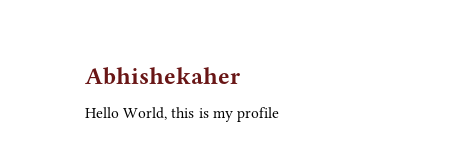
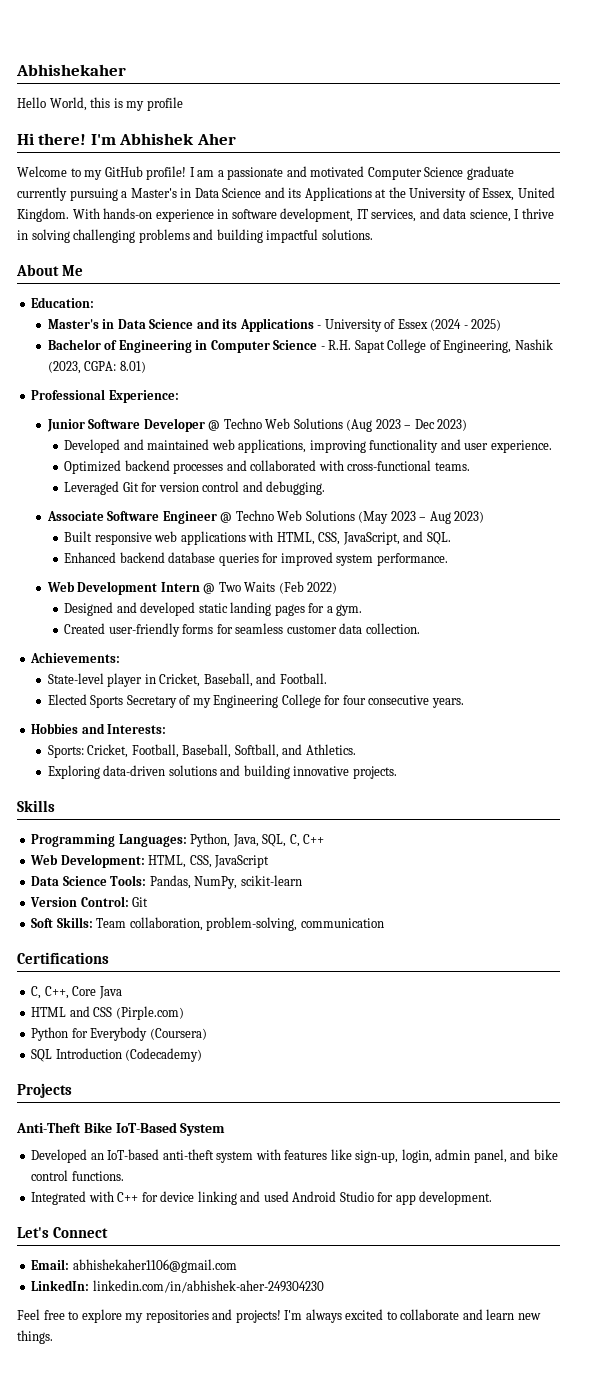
+ Hi there! I'm Abhishek Aher
+ Welcome to my GitHub profile! I am a passionate and motivated Computer Science graduate currently pursuing a Master's in Data Science and its Applications at the University of Essex, United Kingdom. With hands-on experience in software development, IT services, and data science, I thrive in solving challenging problems and building impactful solutions.
+ About Me
+ Education:
+ Master's in Data Science and its Applications - University of Essex (2024 - 2025)
+ Bachelor of Engineering in Computer Science - R.H. Sapat College of Engineering, Nashik (2023, CGPA: 8.01)
+ Professional Experience:
+ Junior Software Developer @ Techno Web Solutions (Aug 2023 – Dec 2023)
+ Developed and maintained web applications, improving functionality and user experience.
+ Optimized backend processes and collaborated with cross-functional teams.
+ Leveraged Git for version control and debugging.
+ Associate Software Engineer @ Techno Web Solutions (May 2023 – Aug 2023)
+ Built responsive web applications with HTML, CSS, JavaScript, and SQL.
+ Enhanced backend database queries for improved system performance.
+ Web Development Intern @ Two Waits (Feb 2022)
+ Designed and developed static landing pages for a gym.
+ Created user-friendly forms for seamless customer data collection.
+ Achievements:
+ State-level player in Cricket, Baseball, and Football.
+ Elected Sports Secretary of my Engineering College for four consecutive years.
+ Hobbies and Interests:
+ Sports: Cricket, Football, Baseball, Softball, and Athletics.
+ Exploring data-driven solutions and building innovative projects.
+ Skills
+ Programming Languages: Python, Java, SQL, C, C++
+ Web Development: HTML, CSS, JavaScript
+ Data Science Tools: Pandas, NumPy, scikit-learn
+ Version Control: Git
+ Soft Skills: Team collaboration, problem-solving, communication
+ Certifications
+ C, C++, Core Java
+ HTML and CSS (Pirple.com)
+ Python for Everybody (Coursera)
+ SQL Introduction (Codecademy)
+ Projects
+ Anti-Theft Bike IoT-Based System
+ Developed an IoT-based anti-theft system with features like sign-up, login, admin panel, and bike control functions.
+ Integrated with C++ for device linking and used Android Studio for app development.
+ Let's Connect
+ Email: abhishekaher1106@gmail.com
+ LinkedIn: linkedin.com/in/abhishek-aher-249304230
+ Feel free to explore my repositories and projects! I'm always excited to collaborate and learn new things.

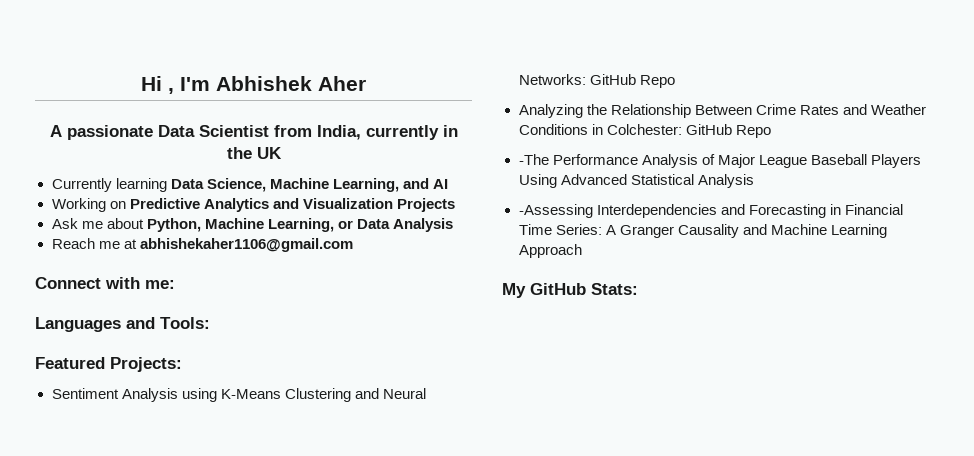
- Abhishekaher
- Hello World, this is my profile
- Hi there! I'm Abhishek Aher
- Welcome to my GitHub profile! I am a passionate and motivated Computer Science graduate currently pursuing a Master's in Data Science and its Applications at the University of Essex, United Kingdom. With hands-on experience in software development, IT services, and data science, I thrive in solving challenging problems and building impactful solutions.
- About Me
- Education:
- Master's in Data Science and its Applications - University of Essex (2024 - 2025)
- Bachelor of Engineering in Computer Science - R.H. Sapat College of Engineering, Nashik (2023, CGPA: 8.01)
- Professional Experience:
- Junior Software Developer @ Techno Web Solutions (Aug 2023 – Dec 2023)
- Developed and maintained web applications, improving functionality and user experience.
- Optimized backend processes and collaborated with cross-functional teams.
- Leveraged Git for version control and debugging.
- Associate Software Engineer @ Techno Web Solutions (May 2023 – Aug 2023)
- Built responsive web applications with HTML, CSS, JavaScript, and SQL.
- Enhanced backend database queries for improved system performance.
- Web Development Intern @ Two Waits (Feb 2022)
- Designed and developed static landing pages for a gym.
- Created user-friendly forms for seamless customer data collection.
- Achievements:
- State-level player in Cricket, Baseball, and Football.
- Elected Sports Secretary of my Engineering College for four consecutive years.
- Hobbies and Interests:
- Sports: Cricket, Football, Baseball, Softball, and Athletics.
- Exploring data-driven solutions and building innovative projects.
- Skills
- Programming Languages: Python, Java, SQL, C, C++
- Web Development: HTML, CSS, JavaScript
- Data Science Tools: Pandas, NumPy, scikit-learn
- Version Control: Git
- Soft Skills: Team collaboration, problem-solving, communication
- Certifications
- C, C++, Core Java
- HTML and CSS (Pirple.com)
- Python for Everybody (Coursera)
- SQL Introduction (Codecademy)
- Projects
- Anti-Theft Bike IoT-Based System
- Developed an IoT-based anti-theft system with features like sign-up, login, admin panel, and bike control functions.
- Integrated with C++ for device linking and used Android Studio for app development.
- Let's Connect
- Email: abhishekaher1106@gmail.com
- LinkedIn: linkedin.com/in/abhishek-aher-249304230
- Feel free to explore my repositories and projects! I'm always excited to collaborate and learn new things.
+ Hi , I'm Abhishek Aher
+ A passionate Data Scientist from India, currently in the UK
+ Currently learning Data Science, Machine Learning, and AI
+ Working on Predictive Analytics and Visualization Projects
+ Ask me about Python, Machine Learning, or Data Analysis
+ Reach me at abhishekaher1106@gmail.com
+ Connect with me:
+ Languages and Tools:
+ Featured Projects:
+ Sentiment Analysis using K-Means Clustering and Neural Networks: GitHub Repo
+ Analyzing the Relationship Between Crime Rates and Weather Conditions in Colchester: GitHub Repo
+ -The Performance Analysis of Major League Baseball Players Using Advanced Statistical Analysis
+ -Assessing Interdependencies and Forecasting in Financial Time Series: A Granger Causality and Machine Learning Approach
+ My GitHub Stats:

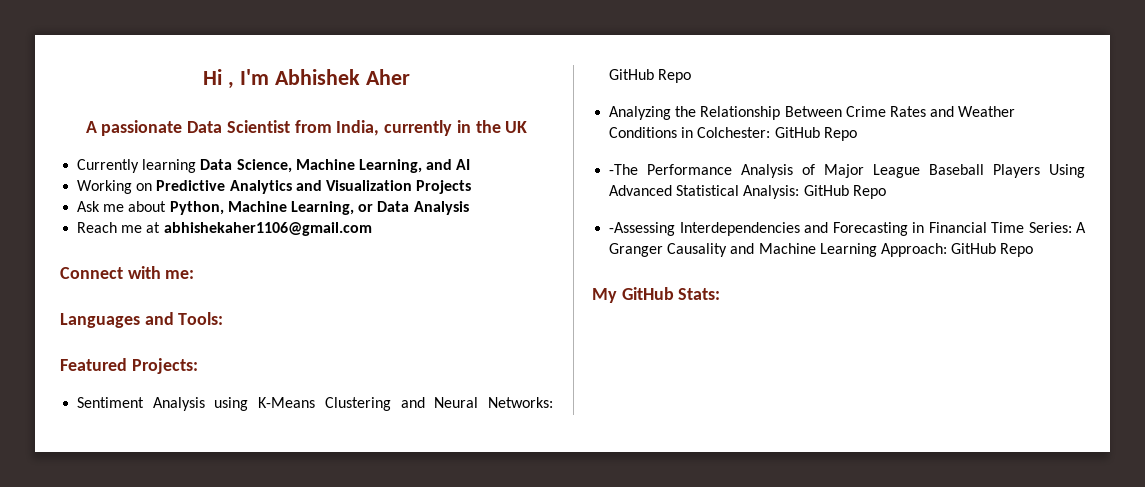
- -The Performance Analysis of Major League Baseball Players Using Advanced Statistical Analysis
+ -The Performance Analysis of Major League Baseball Players Using Advanced Statistical Analysis: GitHub Repo
- -Assessing Interdependencies and Forecasting in Financial Time Series: A Granger Causality and Machine Learning Approach
+ -Assessing Interdependencies and Forecasting in Financial Time Series: A Granger Causality and Machine Learning Approach: GitHub Repo

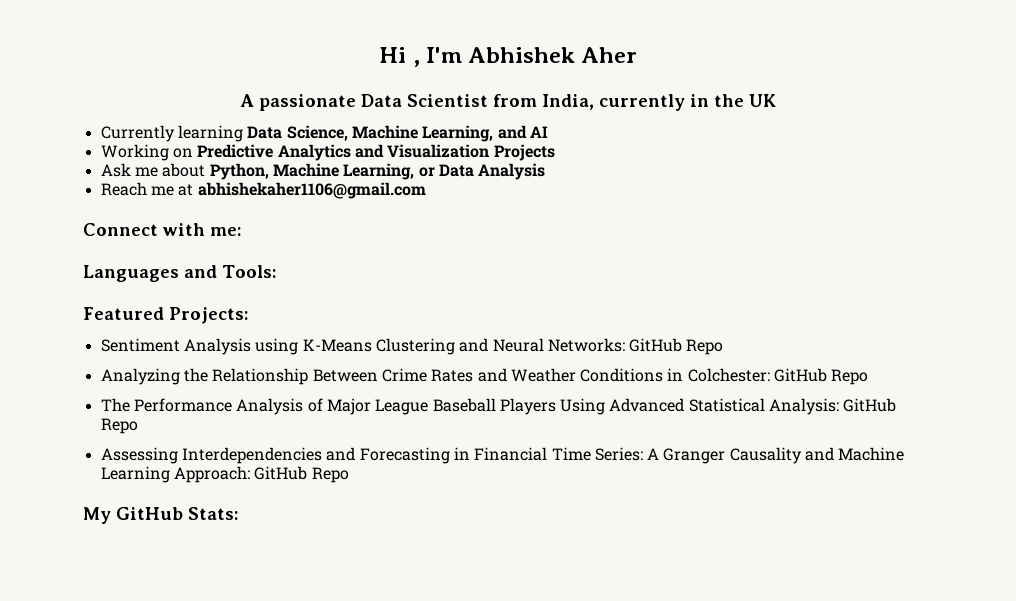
- -The Performance Analysis of Major League Baseball Players Using Advanced Statistical Analysis: GitHub Repo
+ The Performance Analysis of Major League Baseball Players Using Advanced Statistical Analysis: GitHub Repo
- -Assessing Interdependencies and Forecasting in Financial Time Series: A Granger Causality and Machine Learning Approach: GitHub Repo
+ Assessing Interdependencies and Forecasting in Financial Time Series: A Granger Causality and Machine Learning Approach: GitHub Repo

